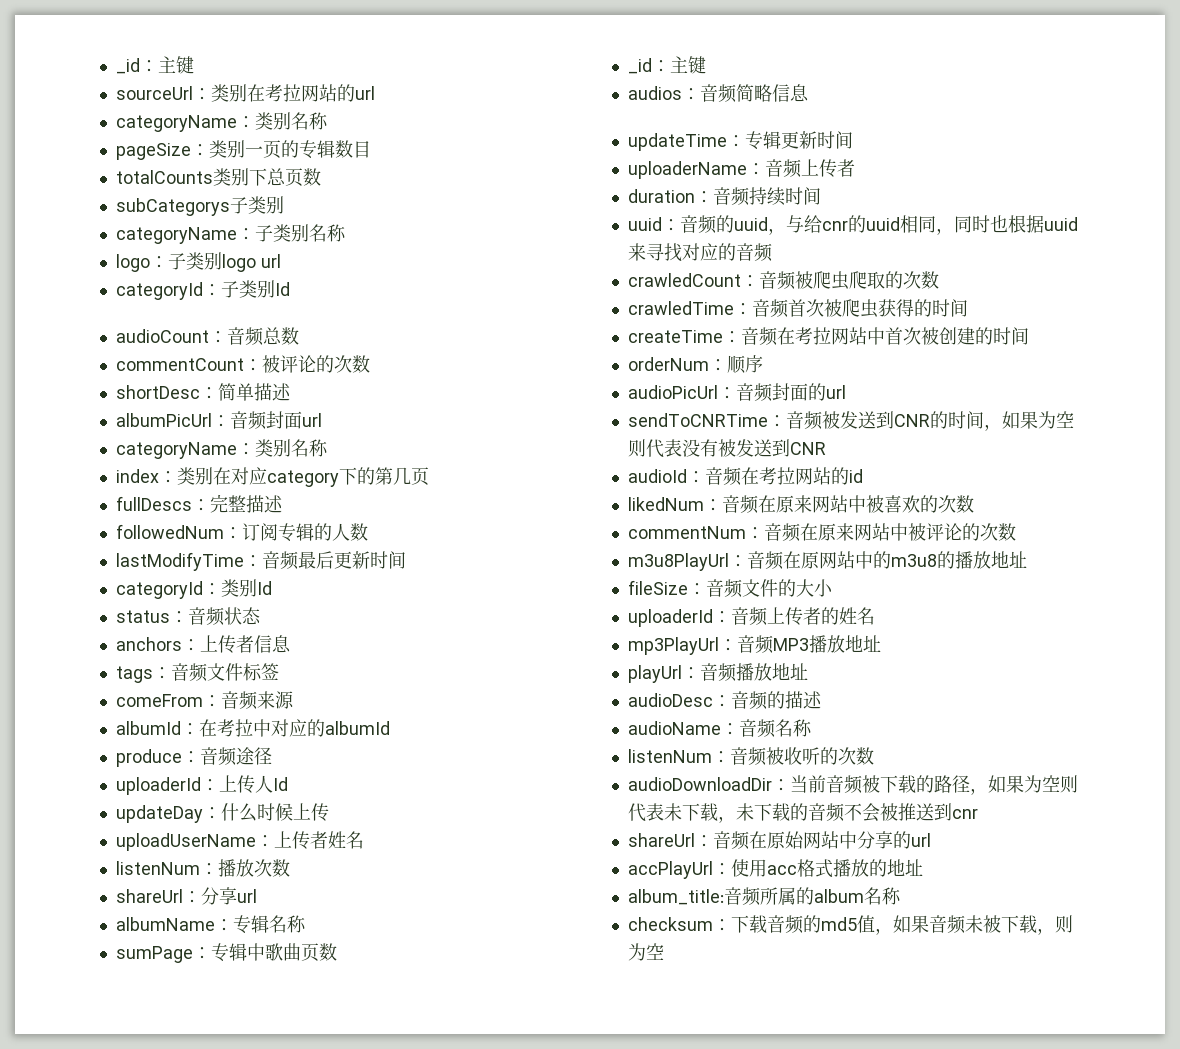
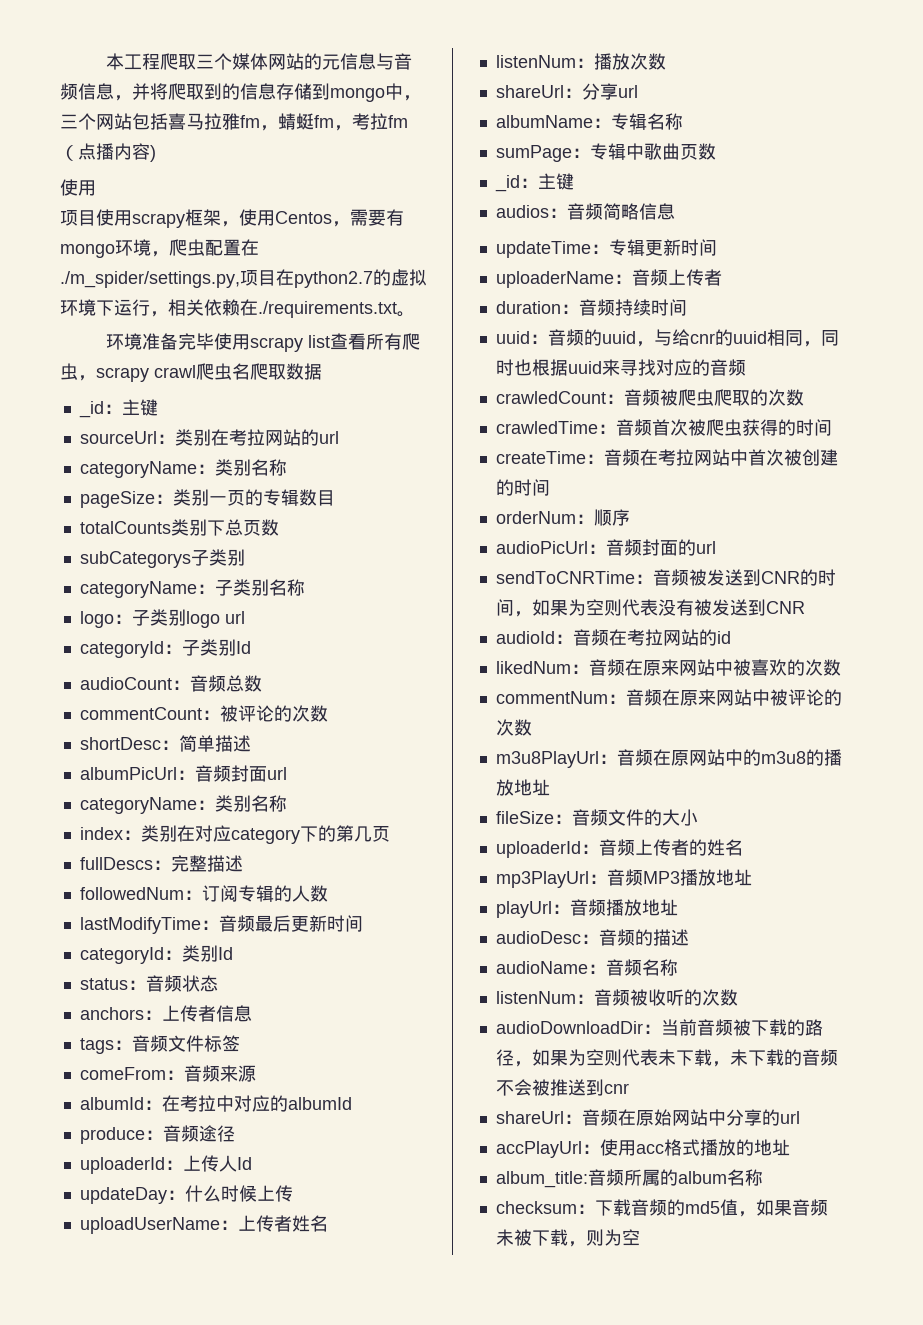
+ 本工程爬取三个媒体网站的元信息与音频信息，并将爬取到的信息存储到mongo中，三个网站包括喜马拉雅fm，蜻蜓fm，考拉fm（点播内容)
+ 使用
+ 项目使用scrapy框架，使用Centos，需要有mongo环境，爬虫配置在./m_spider/settings.py,项目在python2.7的虚拟环境下运行，相关依赖在./requirements.txt。
+ 环境准备完毕使用scrapy list查看所有爬虫，scrapy crawl爬虫名爬取数据

